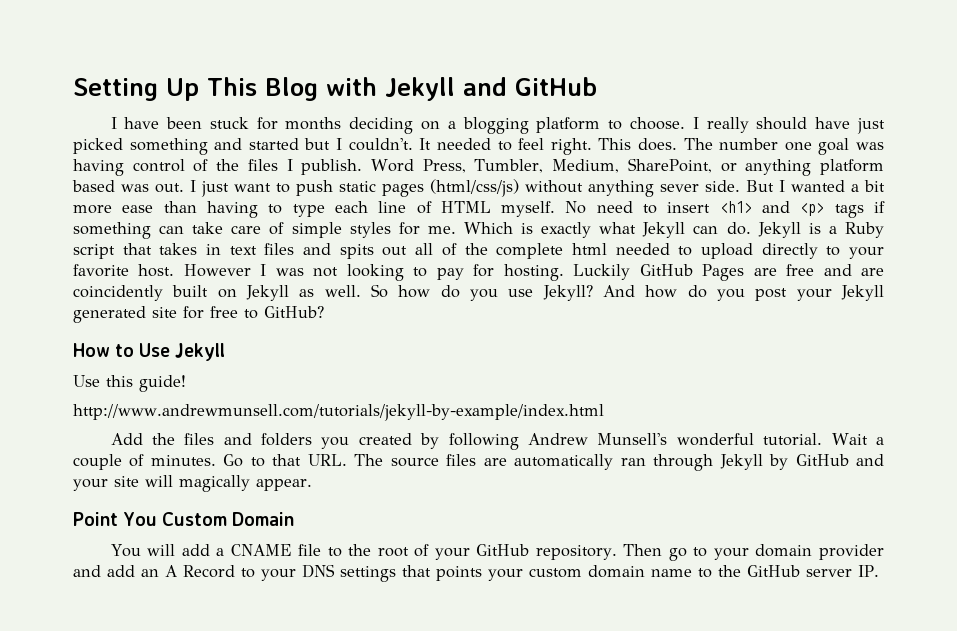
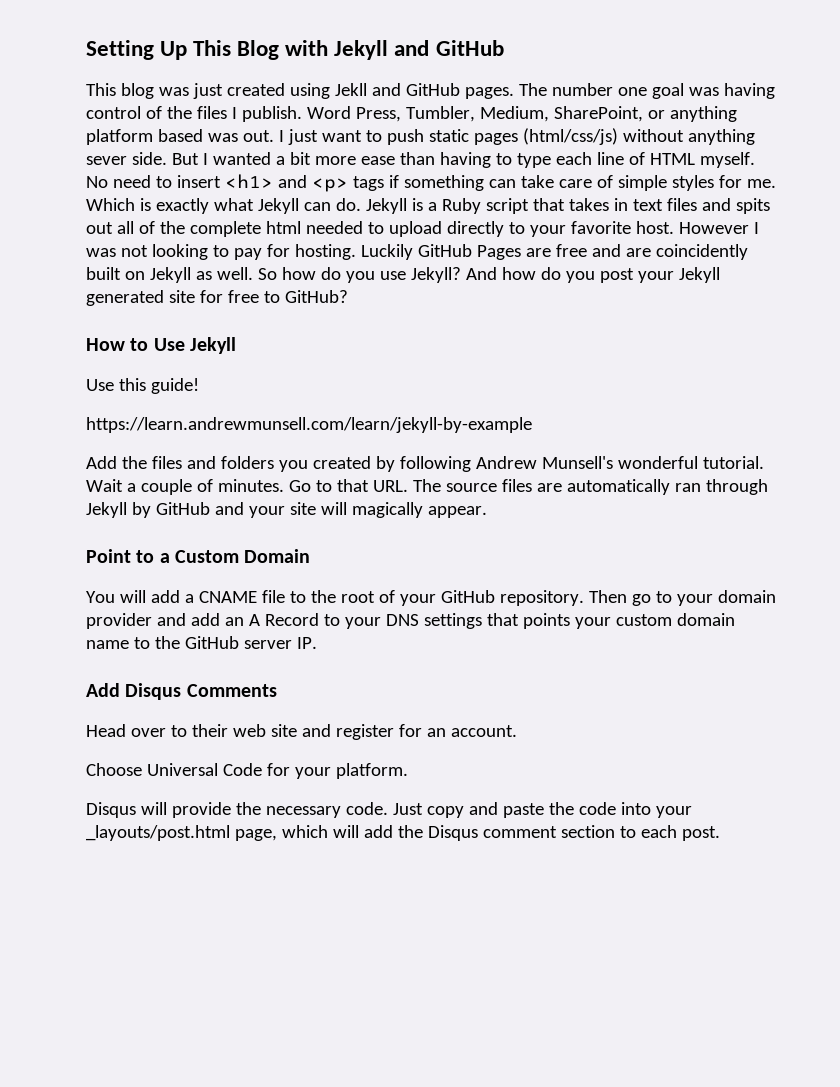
- I have been stuck for months deciding on a blogging platform to choose. I really should have just picked something and started but I couldn't. It needed to feel right. This does.
+ This blog was just created using Jekll and GitHub pages.
- http://www.andrewmunsell.com/tutorials/jekyll-by-example/index.html
+ https://learn.andrewmunsell.com/learn/jekyll-by-example
- Point You Custom Domain
+ Point to a Custom Domain
+ Add Disqus Comments
+ Head over to their web site and register for an account.
+ Choose Universal Code for your platform.
+ Disqus will provide the necessary code. Just copy and paste the code into your _layouts/post.html page, which will add the Disqus comment section to each post.

